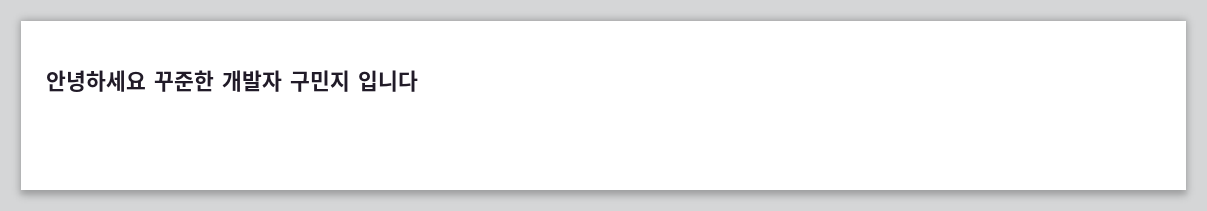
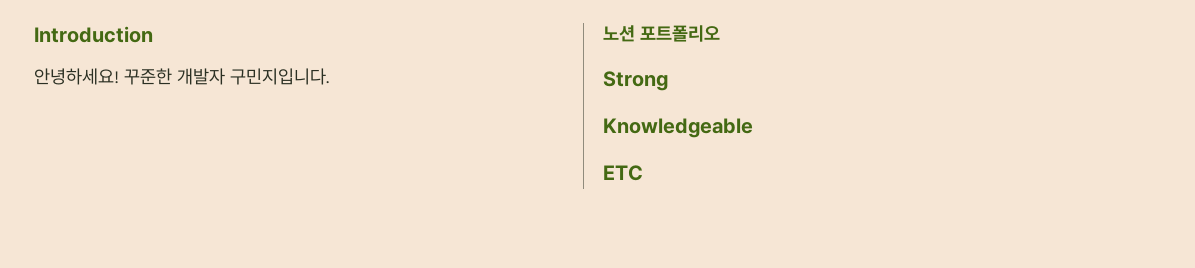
- 안녕하세요 꾸준한 개발자 구민지 입니다
+ Introduction
+ 안녕하세요! 꾸준한 개발자 구민지입니다.
+ 노션 포트폴리오
+ Strong
+ Knowledgeable
+ ETC

